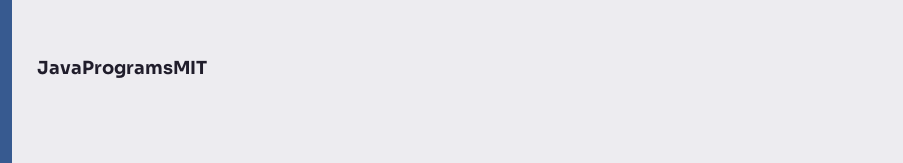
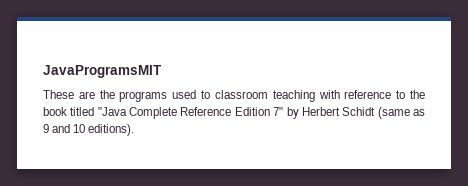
+ These are the programs used to classroom teaching with reference to the book titled "Java Complete Reference Edition 7" by Herbert Schidt (same as 9 and 10 editions).

